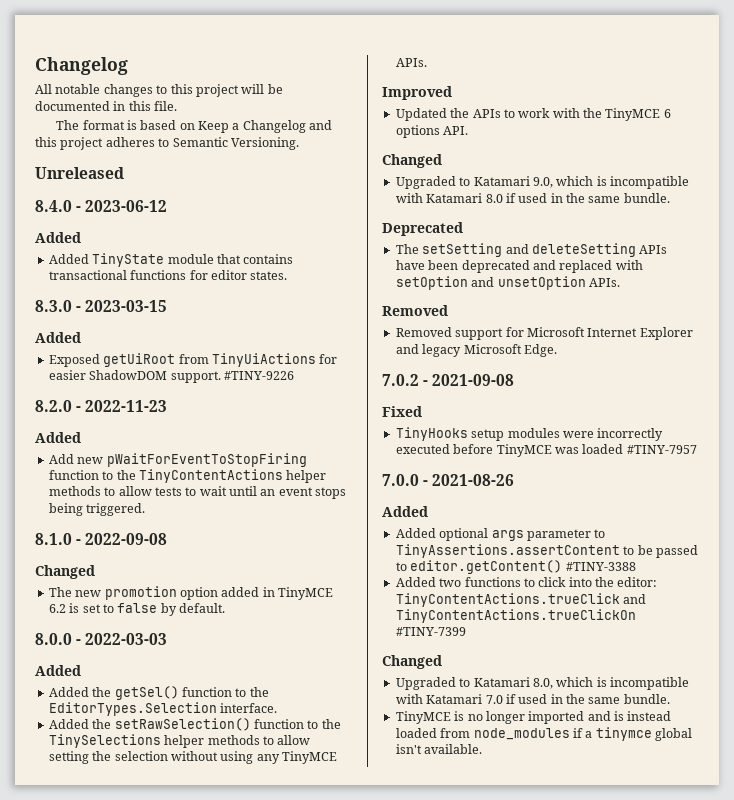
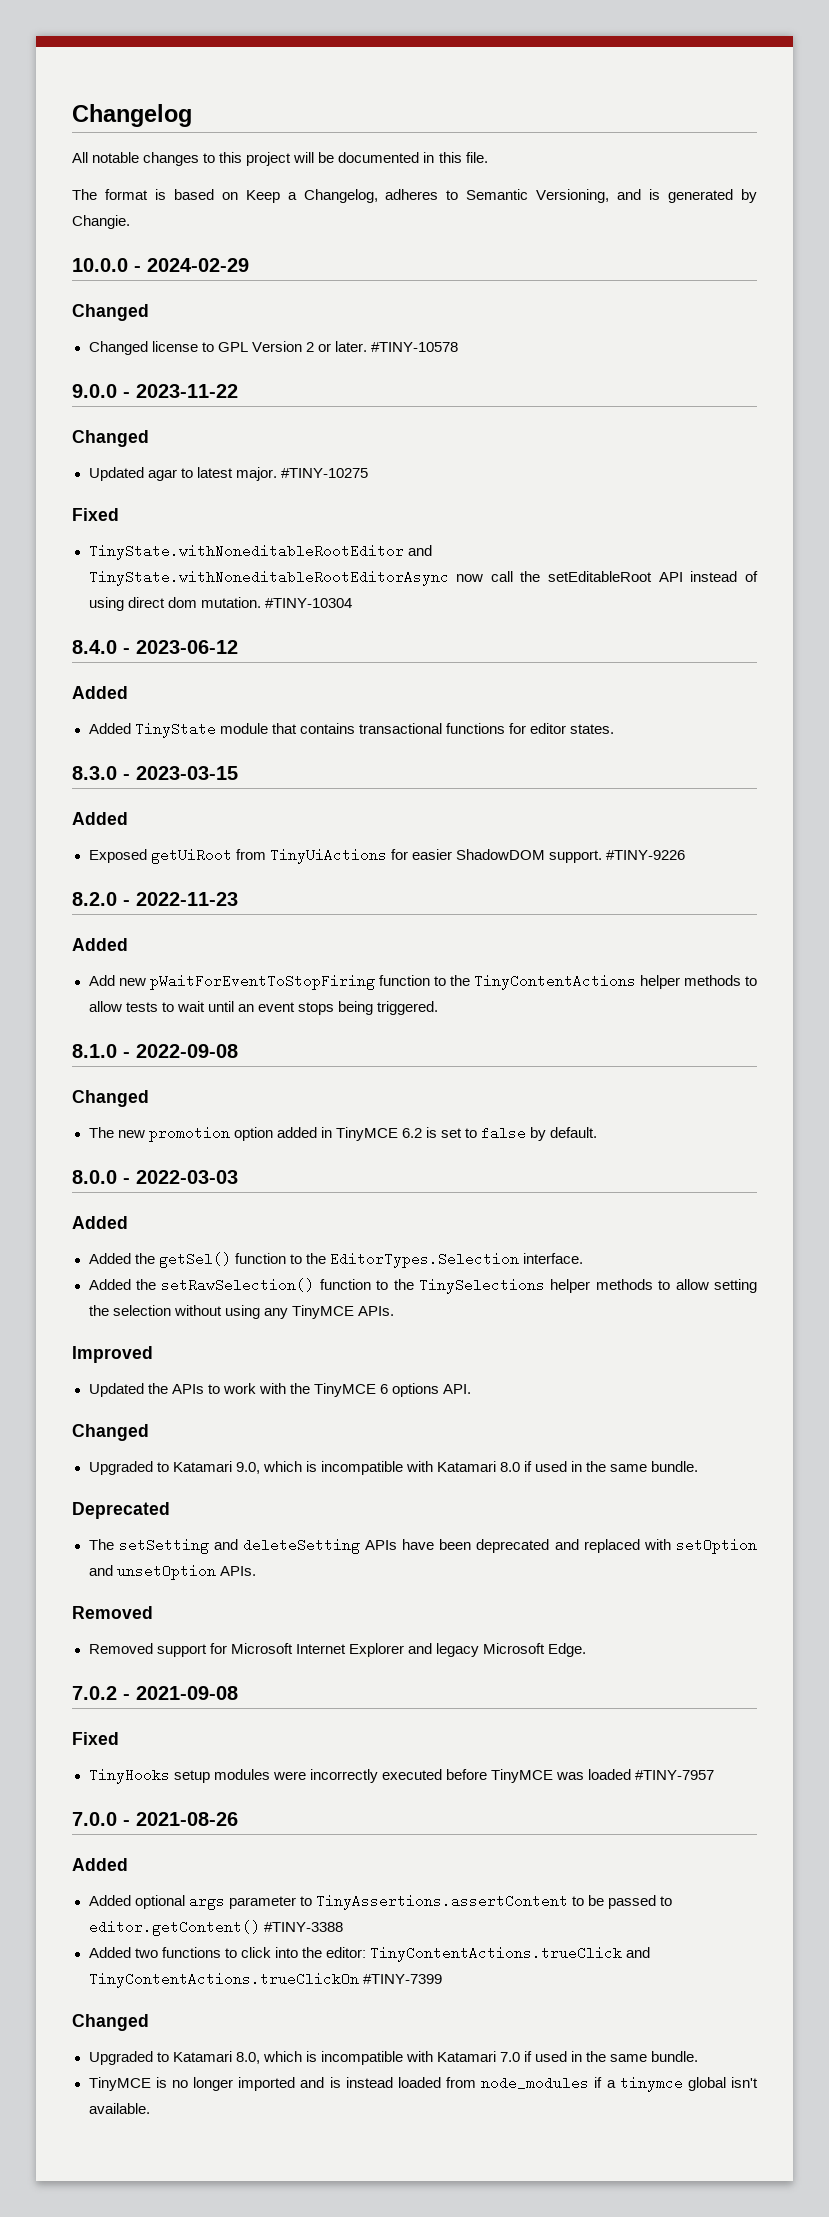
- The format is based on Keep a Changelog and this project adheres to Semantic Versioning.
- Unreleased
+ The format is based on Keep a Changelog, adheres to Semantic Versioning, and is generated by Changie.
+ 10.0.0 - 2024-02-29
+ Changed
+ Changed license to GPL Version 2 or later. #TINY-10578
+ 9.0.0 - 2023-11-22
+ Changed
+ Updated agar to latest major. #TINY-10275
+ Fixed
+ TinyState.withNoneditableRootEditor and TinyState.withNoneditableRootEditorAsync now call the setEditableRoot API instead of using direct dom mutation. #TINY-10304

